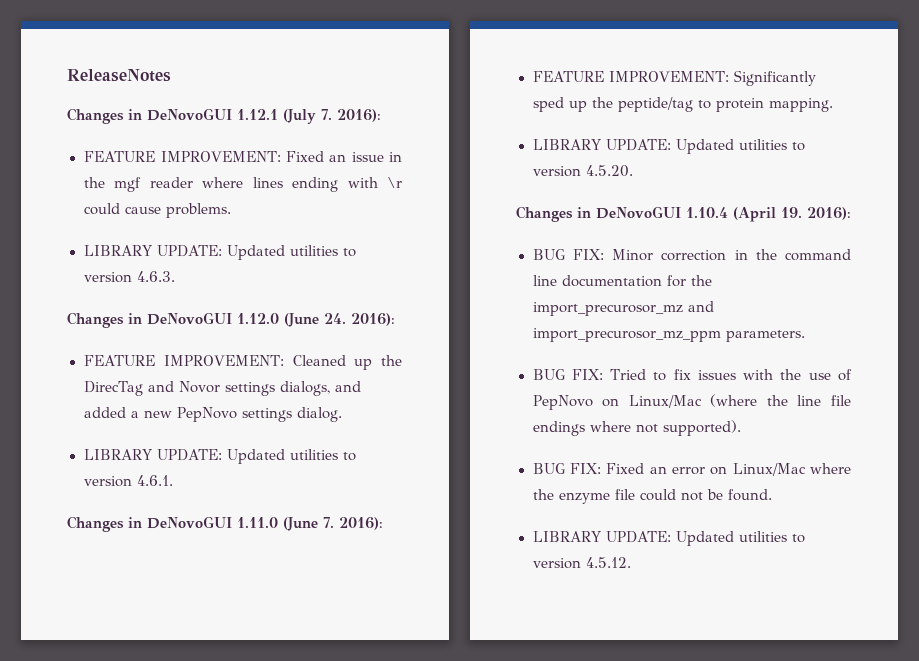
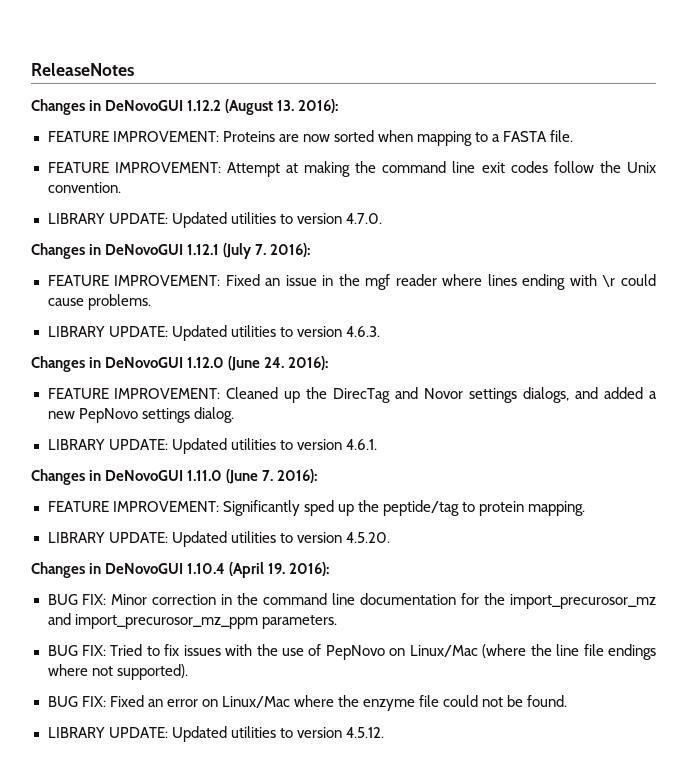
+ Changes in DeNovoGUI 1.12.2 (August 13. 2016):
+ FEATURE IMPROVEMENT: Proteins are now sorted when mapping to a FASTA file.
+ FEATURE IMPROVEMENT: Attempt at making the command line exit codes follow the Unix convention.
+ LIBRARY UPDATE: Updated utilities to version 4.7.0.

